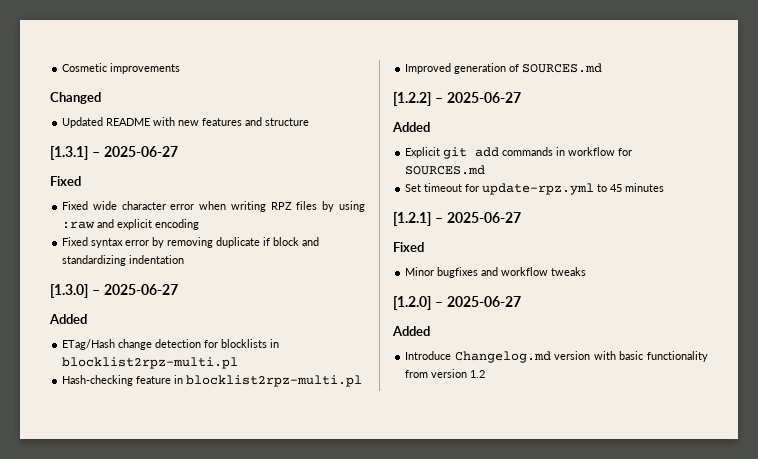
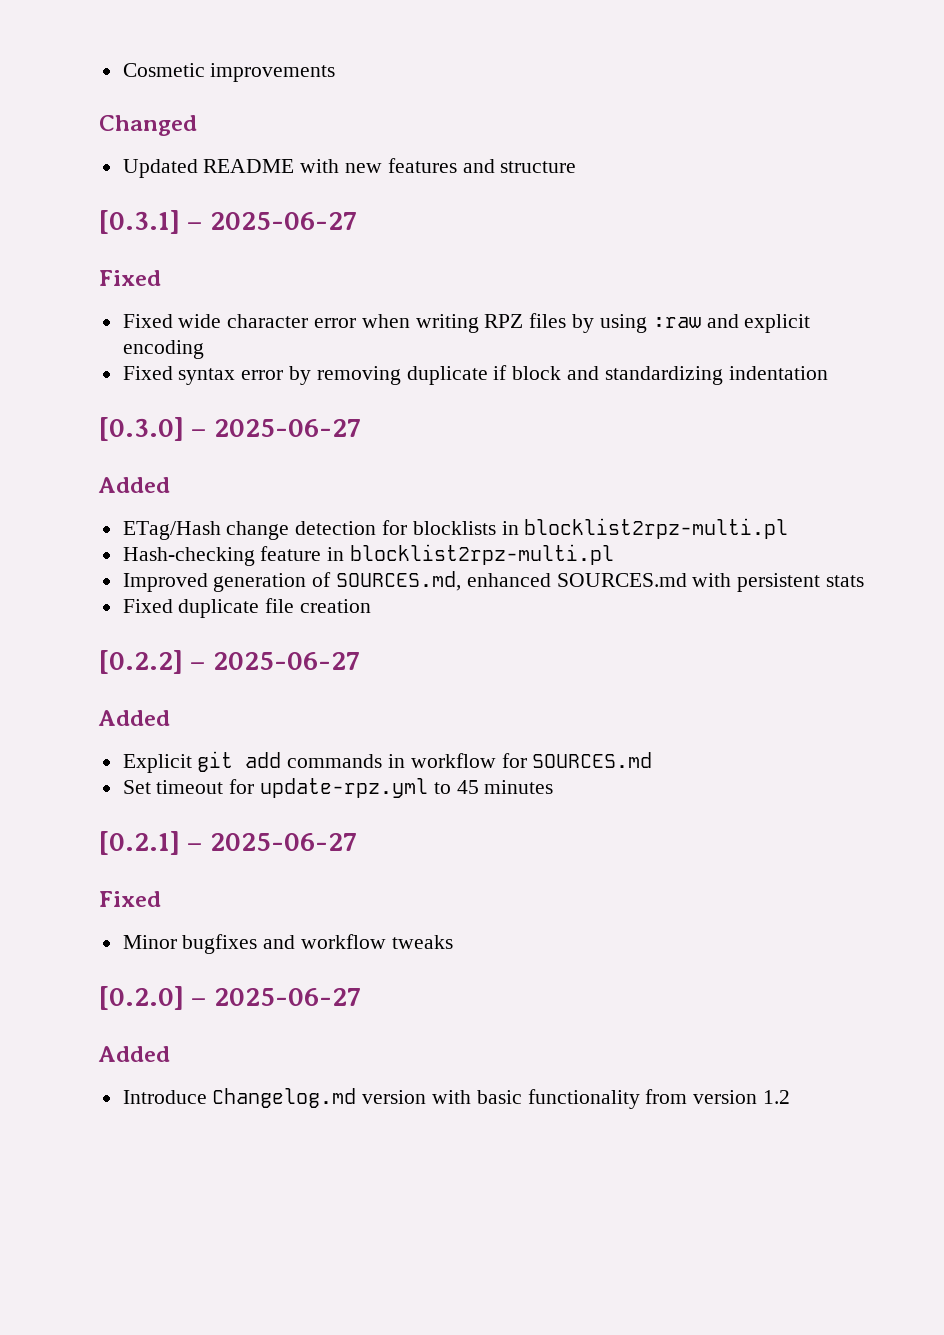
- [1.3.1] – 2025-06-27
+ [0.3.1] – 2025-06-27
- [1.3.0] – 2025-06-27
+ [0.3.0] – 2025-06-27
- Improved generation of SOURCES.md
- [1.2.2] – 2025-06-27
+ Improved generation of SOURCES.md, enhanced SOURCES.md with persistent stats
+ Fixed duplicate file creation
+ [0.2.2] – 2025-06-27
- [1.2.1] – 2025-06-27
+ [0.2.1] – 2025-06-27
- [1.2.0] – 2025-06-27
+ [0.2.0] – 2025-06-27

